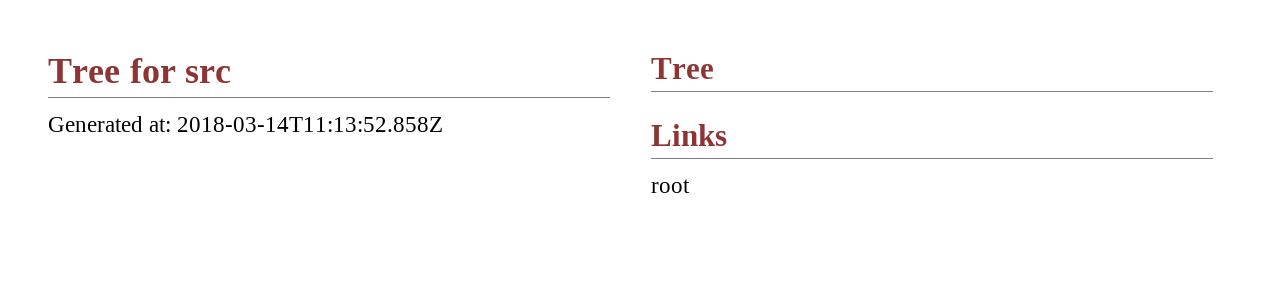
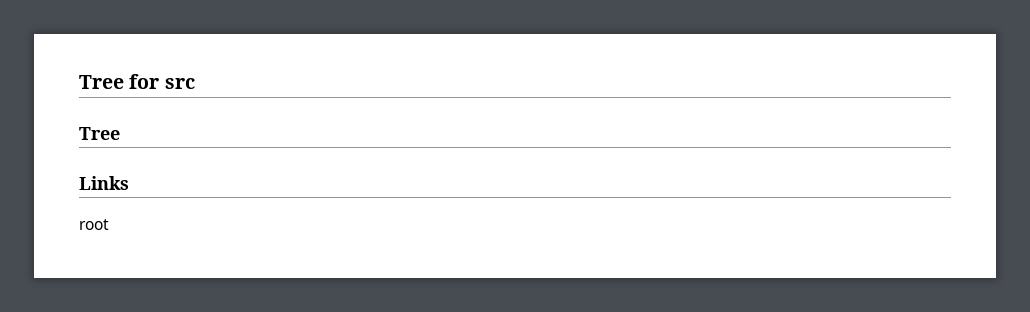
- Generated at: 2018-03-14T11:13:52.858Z

